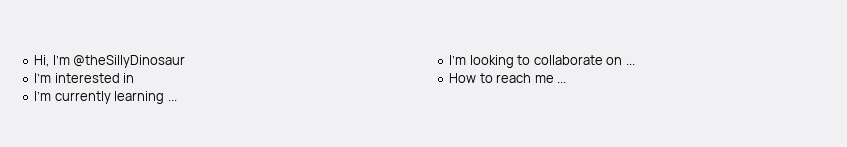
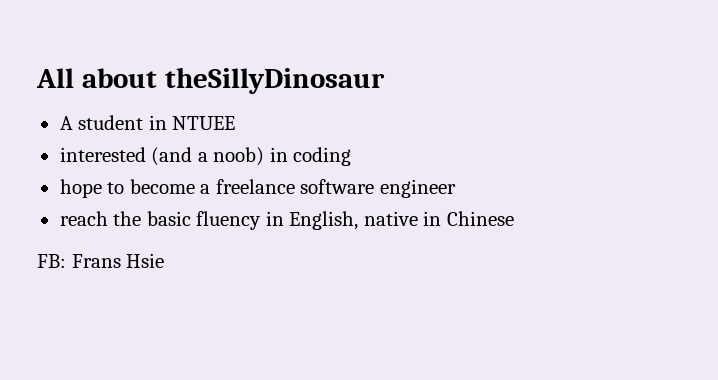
- Hi, I’m @theSillyDinosaur
- I’m interested in
- I’m currently learning ...
- I’m looking to collaborate on ...
- How to reach me ...
+ All about theSillyDinosaur
+ A student in NTUEE
+ interested (and a noob) in coding
+ hope to become a freelance software engineer
+ reach the basic fluency in English, native in Chinese
+ FB: Frans Hsie

